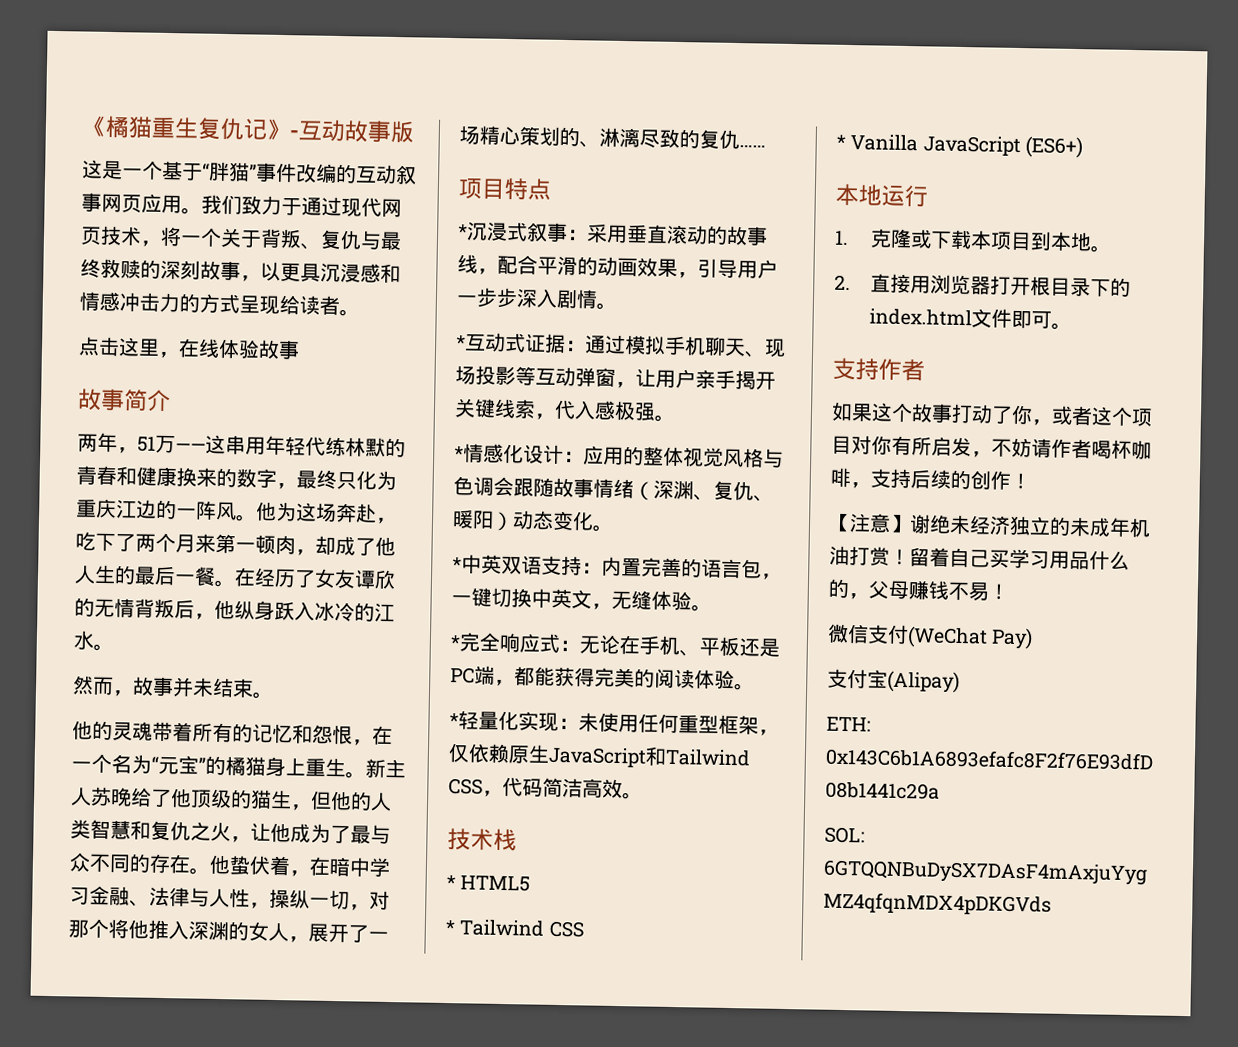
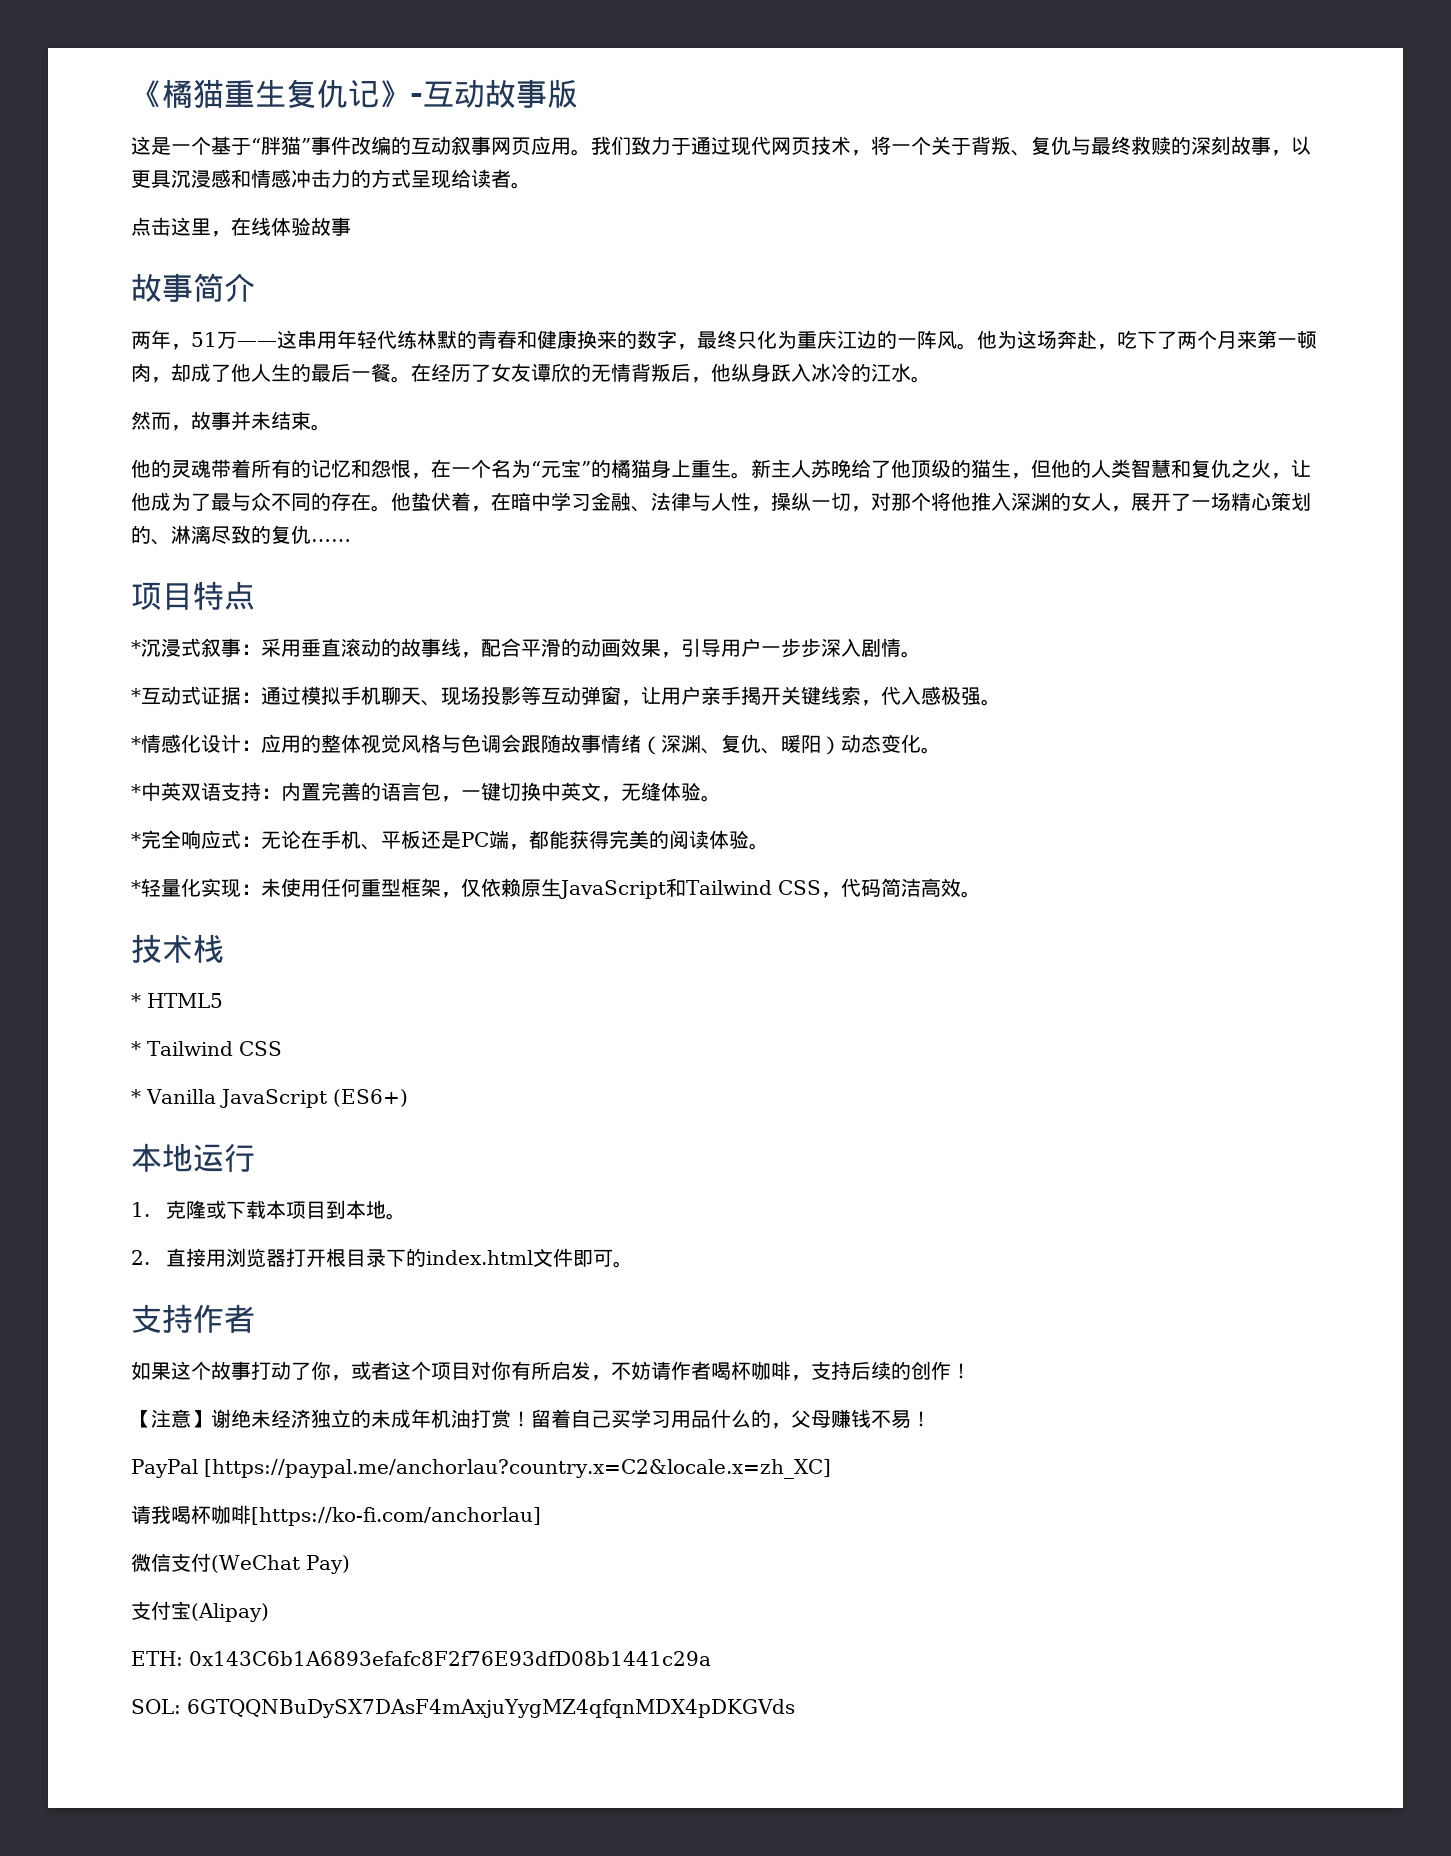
+ PayPal [https://paypal.me/anchorlau?country.x=C2&locale.x=zh_XC]
+ 请我喝杯咖啡[https://ko-fi.com/anchorlau]

